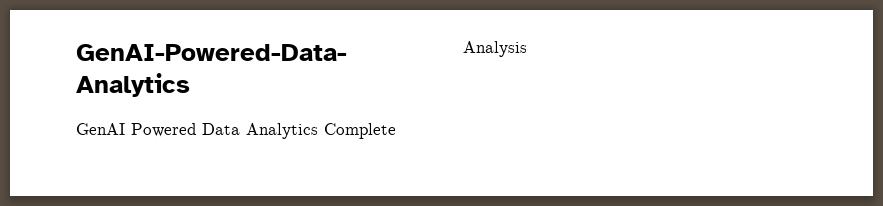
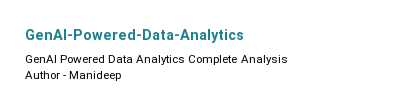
+ Author - Manideep

